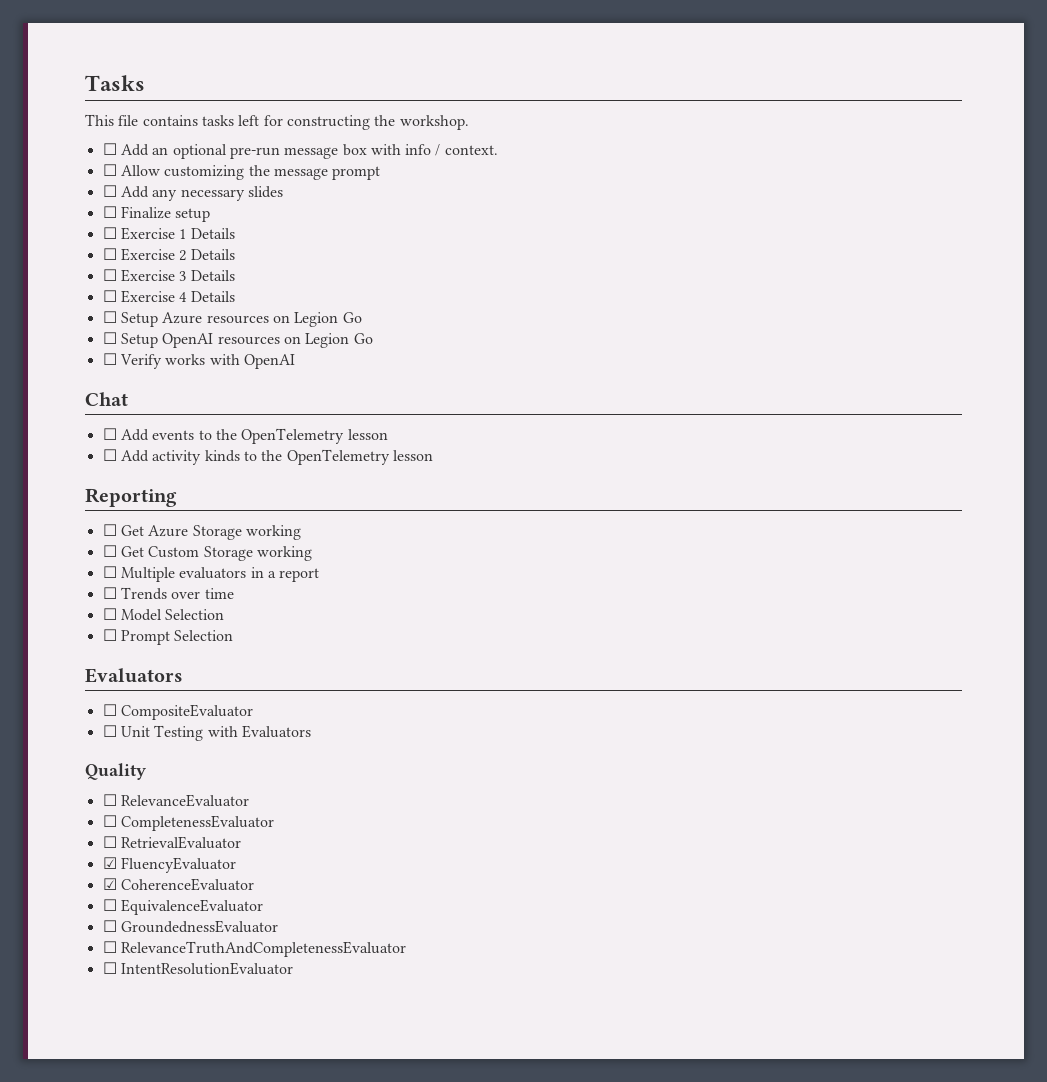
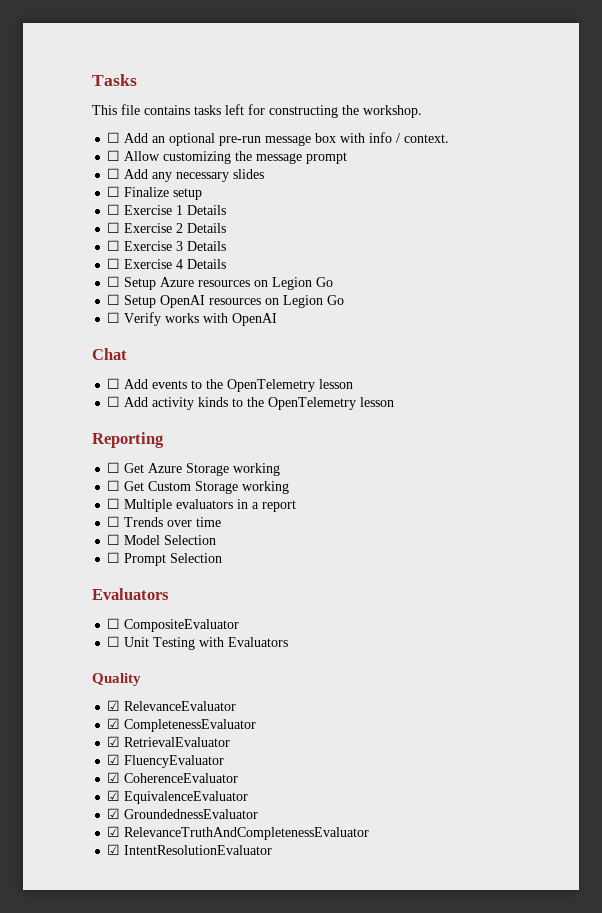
- ☐ RelevanceEvaluator
+ ☑ RelevanceEvaluator
- ☐ CompletenessEvaluator
+ ☑ CompletenessEvaluator
- ☐ RetrievalEvaluator
+ ☑ RetrievalEvaluator
- ☐ EquivalenceEvaluator
+ ☑ EquivalenceEvaluator
- ☐ GroundednessEvaluator
+ ☑ GroundednessEvaluator
- ☐ RelevanceTruthAndCompletenessEvaluator
+ ☑ RelevanceTruthAndCompletenessEvaluator
- ☐ IntentResolutionEvaluator
+ ☑ IntentResolutionEvaluator

